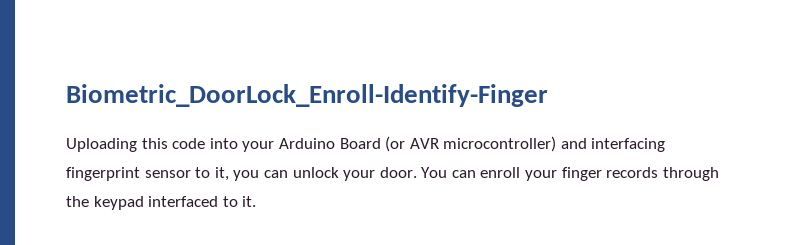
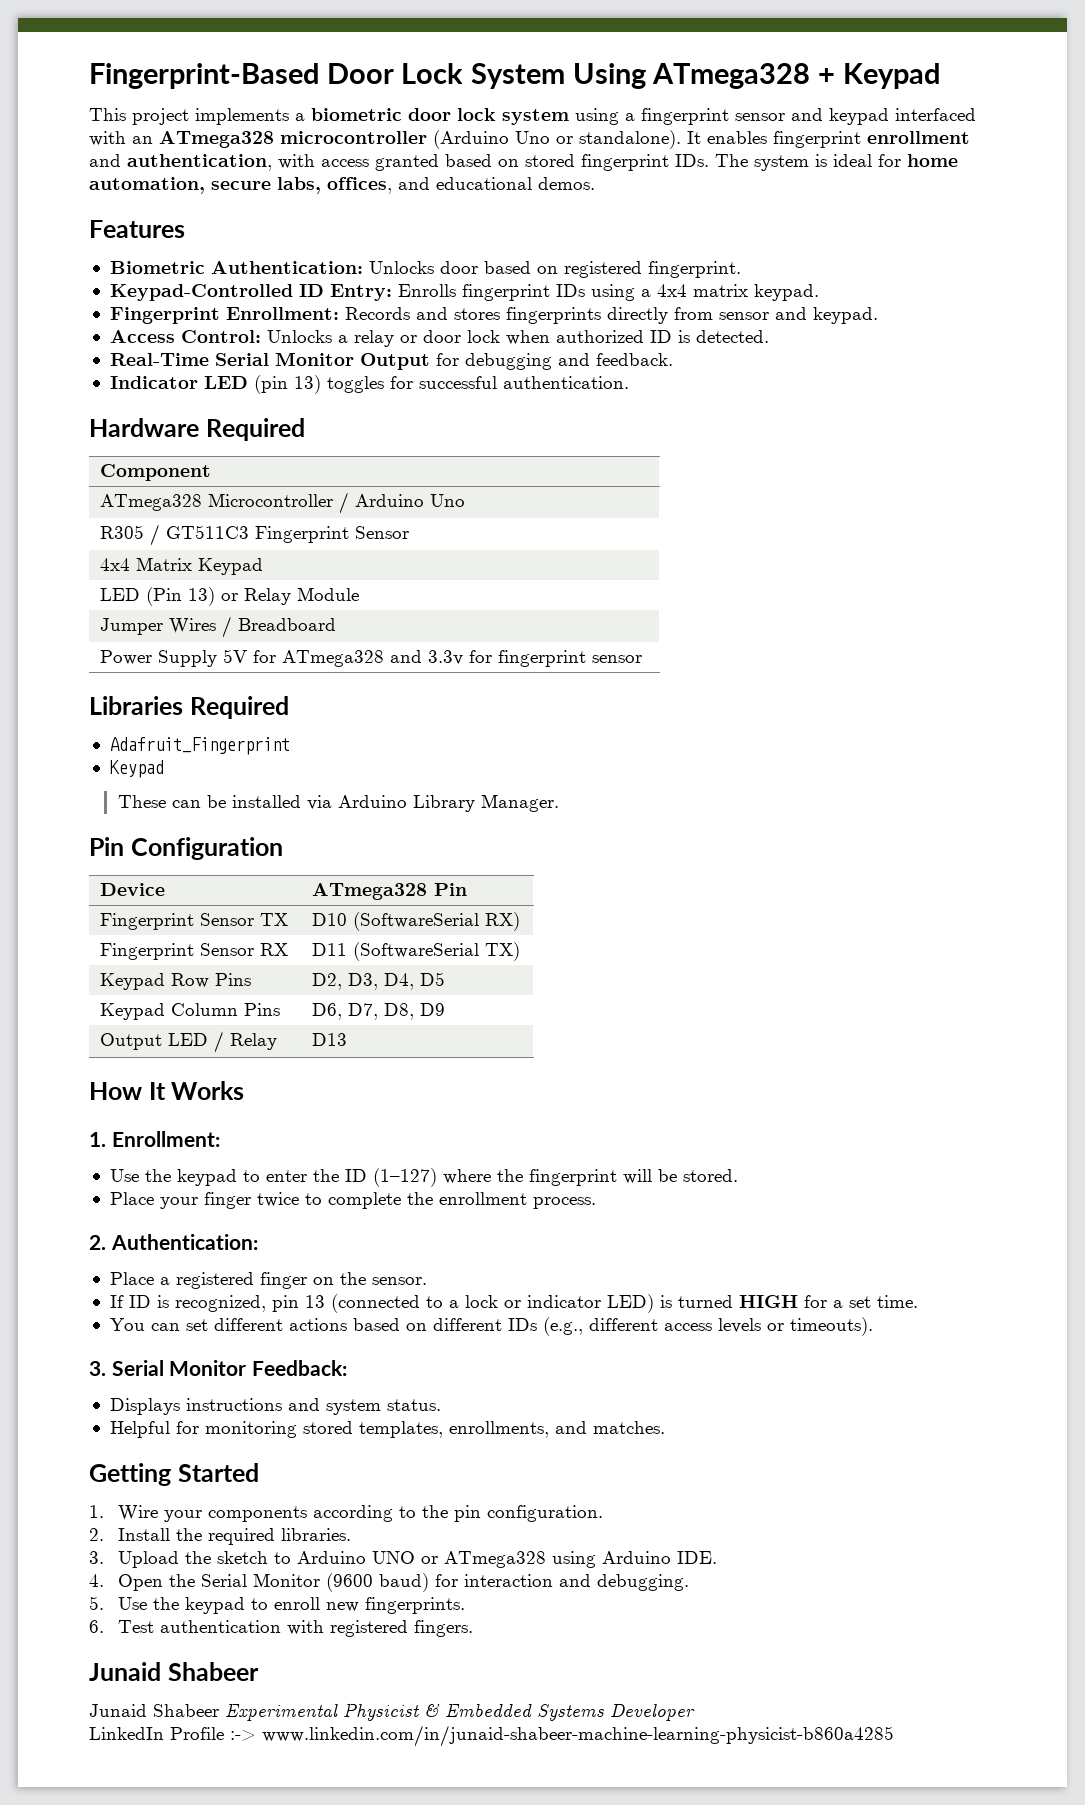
- Biometric_DoorLock_Enroll-Identify-Finger
- Uploading this code into your Arduino Board (or AVR microcontroller) and interfacing fingerprint sensor to it, you can unlock your door. You can enroll your finger records through the keypad interfaced to it.
+ Fingerprint-Based Door Lock System Using ATmega328 + Keypad
+ This project implements a biometric door lock system using a fingerprint sensor and keypad interfaced with an ATmega328 microcontroller (Arduino Uno or standalone). It enables fingerprint enrollment and authentication, with access granted based on stored fingerprint IDs. The system is ideal for home automation, secure labs, offices, and educational demos.
+ Features
+ Biometric Authentication: Unlocks door based on registered fingerprint.
+ Keypad-Controlled ID Entry: Enrolls fingerprint IDs using a 4x4 matrix keypad.
+ Fingerprint Enrollment: Records and stores fingerprints directly from sensor and keypad.
+ Access Control: Unlocks a relay or door lock when authorized ID is detected.
+ Real-Time Serial Monitor Output for debugging and feedback.
+ Indicator LED (pin 13) toggles for successful authentication.
+ Hardware Required
+ Component
+ ATmega328 Microcontroller / Arduino Uno
+ R305 / GT511C3 Fingerprint Sensor
+ 4x4 Matrix Keypad
+ LED (Pin 13) or Relay Module
+ Jumper Wires / Breadboard
+ Power Supply 5V for ATmega328 and 3.3v for fingerprint sensor
+ Libraries Required
+ Adafruit_Fingerprint
+ Keypad
+ These can be installed via Arduino Library Manager.
+ Pin Configuration
+ Device | ATmega328 Pin
+ Fingerprint Sensor TX | D10 (SoftwareSerial RX)
+ Fingerprint Sensor RX | D11 (SoftwareSerial TX)
+ Keypad Row Pins | D2, D3, D4, D5
+ Keypad Column Pins | D6, D7, D8, D9
+ Output LED / Relay | D13
+ How It Works
+ 1. Enrollment:
+ Use the keypad to enter the ID (1–127) where the fingerprint will be stored.
+ Place your finger twice to complete the enrollment process.
+ 2. Authentication:
+ Place a registered finger on the sensor.
+ If ID is recognized, pin 13 (connected to a lock or indicator LED) is turned HIGH for a set time.
+ You can set different actions based on different IDs (e.g., different access levels or timeouts).
+ 3. Serial Monitor Feedback:
+ Displays instructions and system status.
+ Helpful for monitoring stored templates, enrollments, and matches.
+ Getting Started
+ 1. Wire your components according to the pin configuration.
+ 2. Install the required libraries.
+ 3. Upload the sketch to Arduino UNO or ATmega328 using Arduino IDE.
+ 4. Open the Serial Monitor (9600 baud) for interaction and debugging.
+ 5. Use the keypad to enroll new fingerprints.
+ 6. Test authentication with registered fingers.
+ Junaid Shabeer
+ Junaid Shabeer Experimental Physicist & Embedded Systems Developer
+ LinkedIn Profile :-> www.linkedin.com/in/junaid-shabeer-machine-learning-physicist-b860a4285

